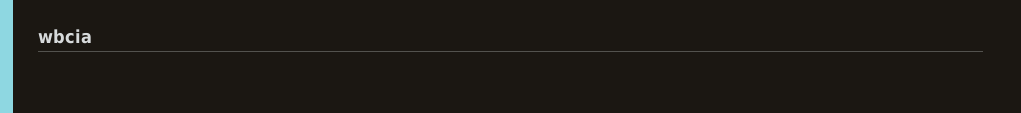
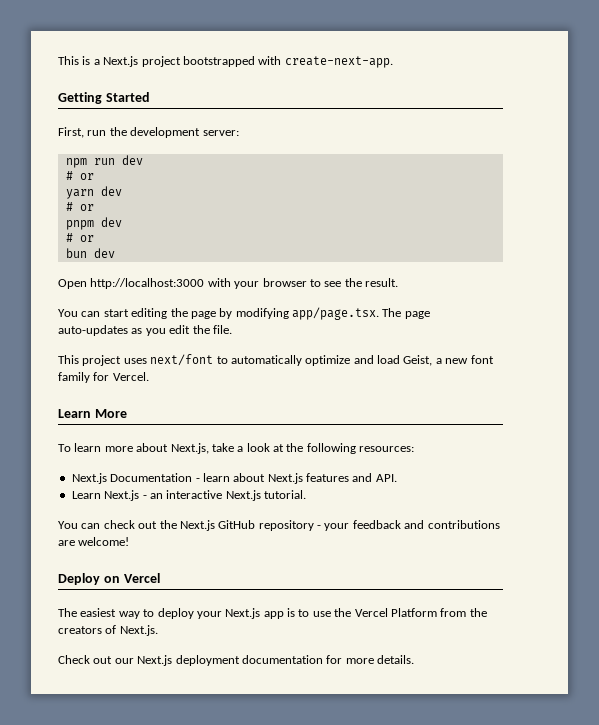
- wbcia
+ This is a Next.js project bootstrapped with create-next-app.
+ Getting Started
+ First, run the development server:
+ npm run dev
+ # or
+ yarn dev
+ # or
+ pnpm dev
+ # or
+ bun dev
+ Open http://localhost:3000 with your browser to see the result.
+ You can start editing the page by modifying app/page.tsx. The page auto-updates as you edit the file.
+ This project uses next/font to automatically optimize and load Geist, a new font family for Vercel.
+ Learn More
+ To learn more about Next.js, take a look at the following resources:
+ Next.js Documentation - learn about Next.js features and API.
+ Learn Next.js - an interactive Next.js tutorial.
+ You can check out the Next.js GitHub repository - your feedback and contributions are welcome!
+ Deploy on Vercel
+ The easiest way to deploy your Next.js app is to use the Vercel Platform from the creators of Next.js.
+ Check out our Next.js deployment documentation for more details.

